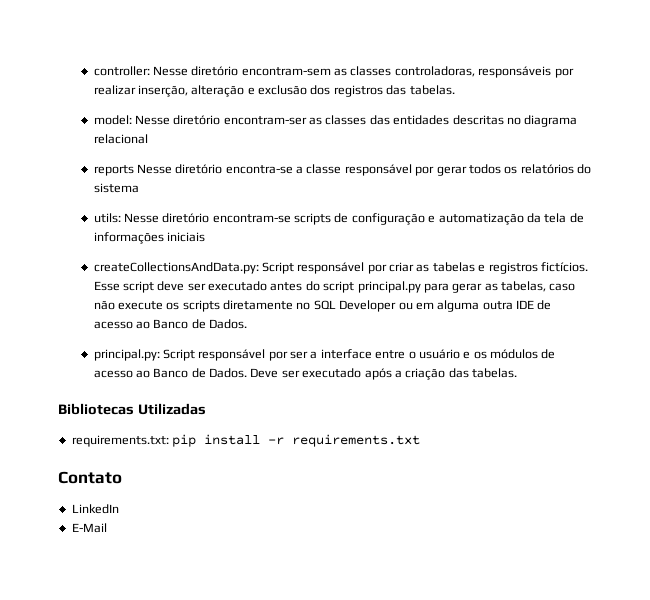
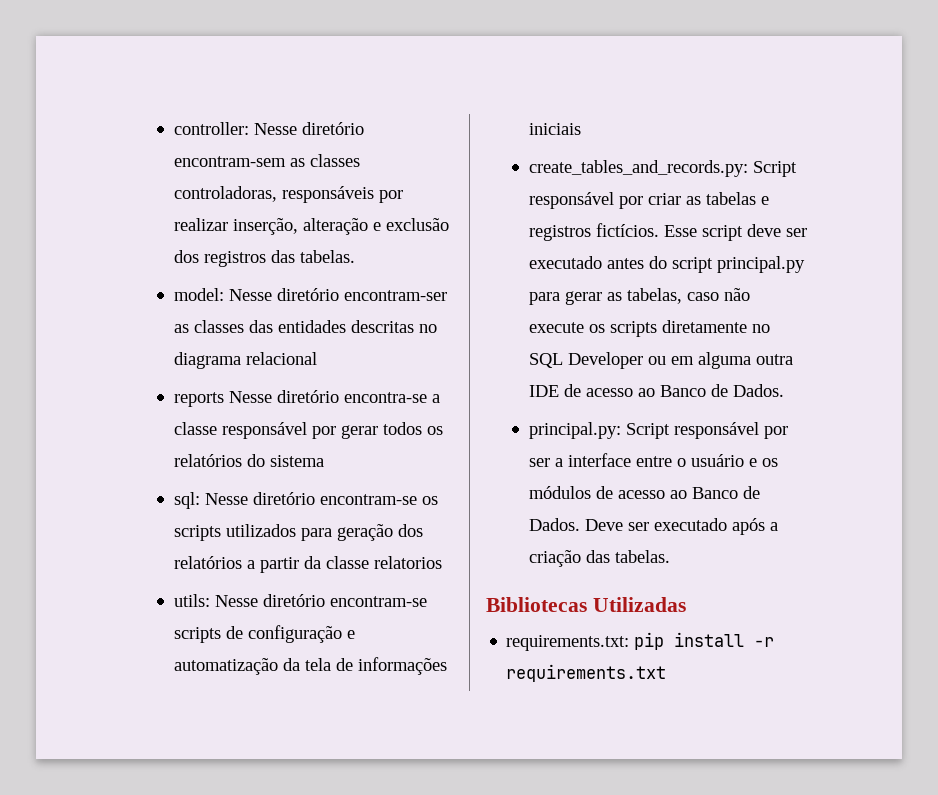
+ sql: Nesse diretório encontram-se os scripts utilizados para geração dos relatórios a partir da classe relatorios
- createCollectionsAndData.py: Script responsável por criar as tabelas e registros fictícios.
+ create_tables_and_records.py: Script responsável por criar as tabelas e registros fictícios.
- Contato
- LinkedIn
- E-Mail

